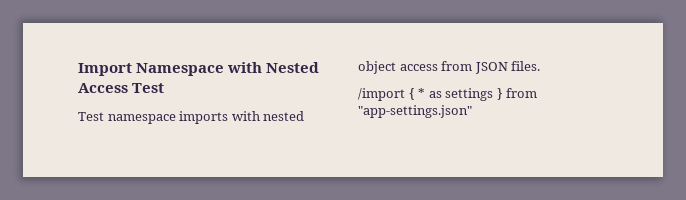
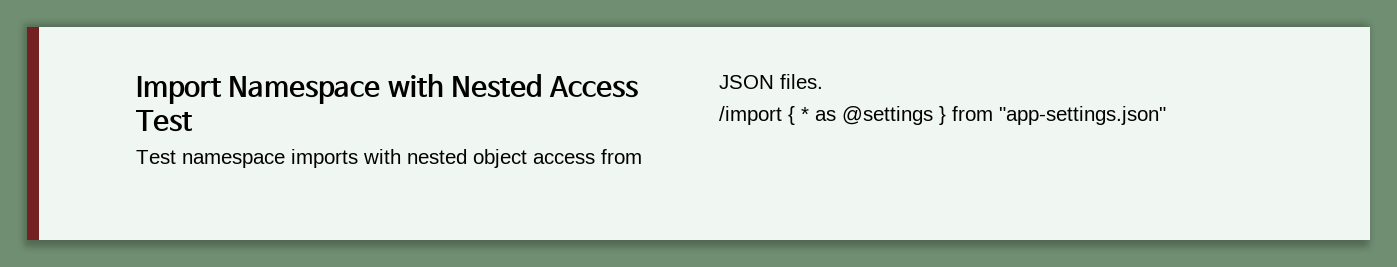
- /import { * as settings } from "app-settings.json"
+ /import { * as @settings } from "app-settings.json"

